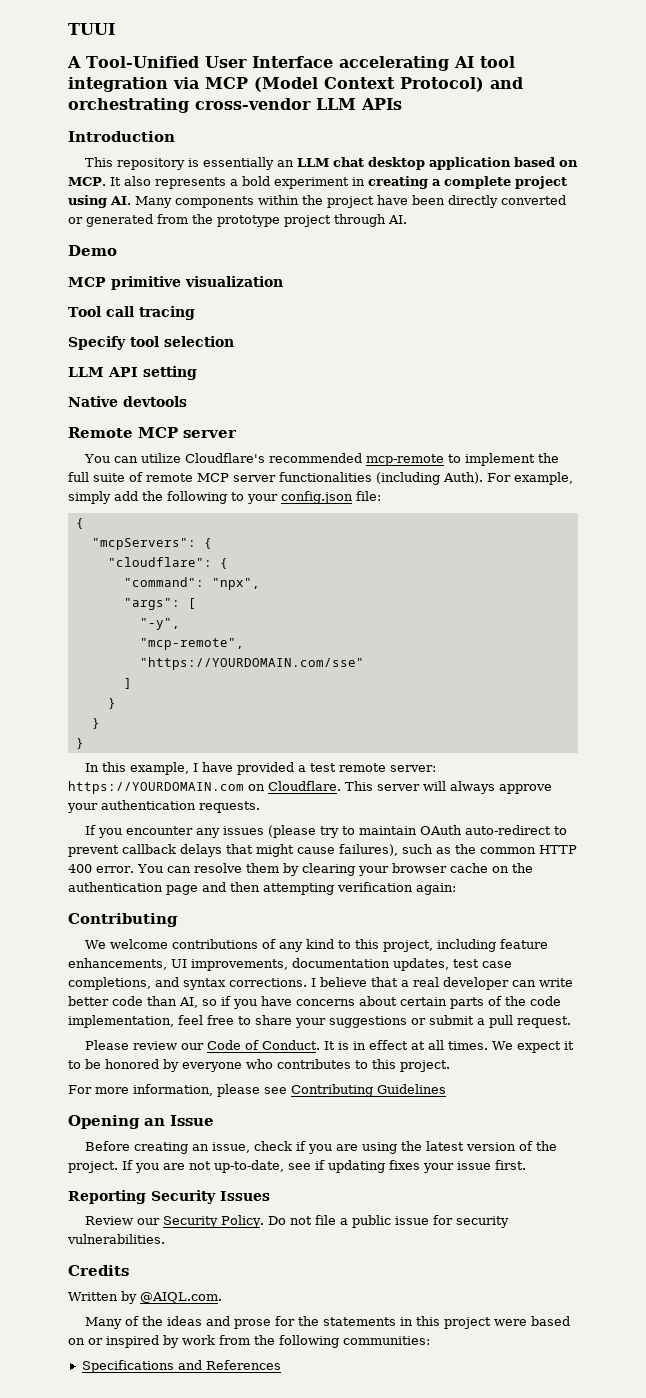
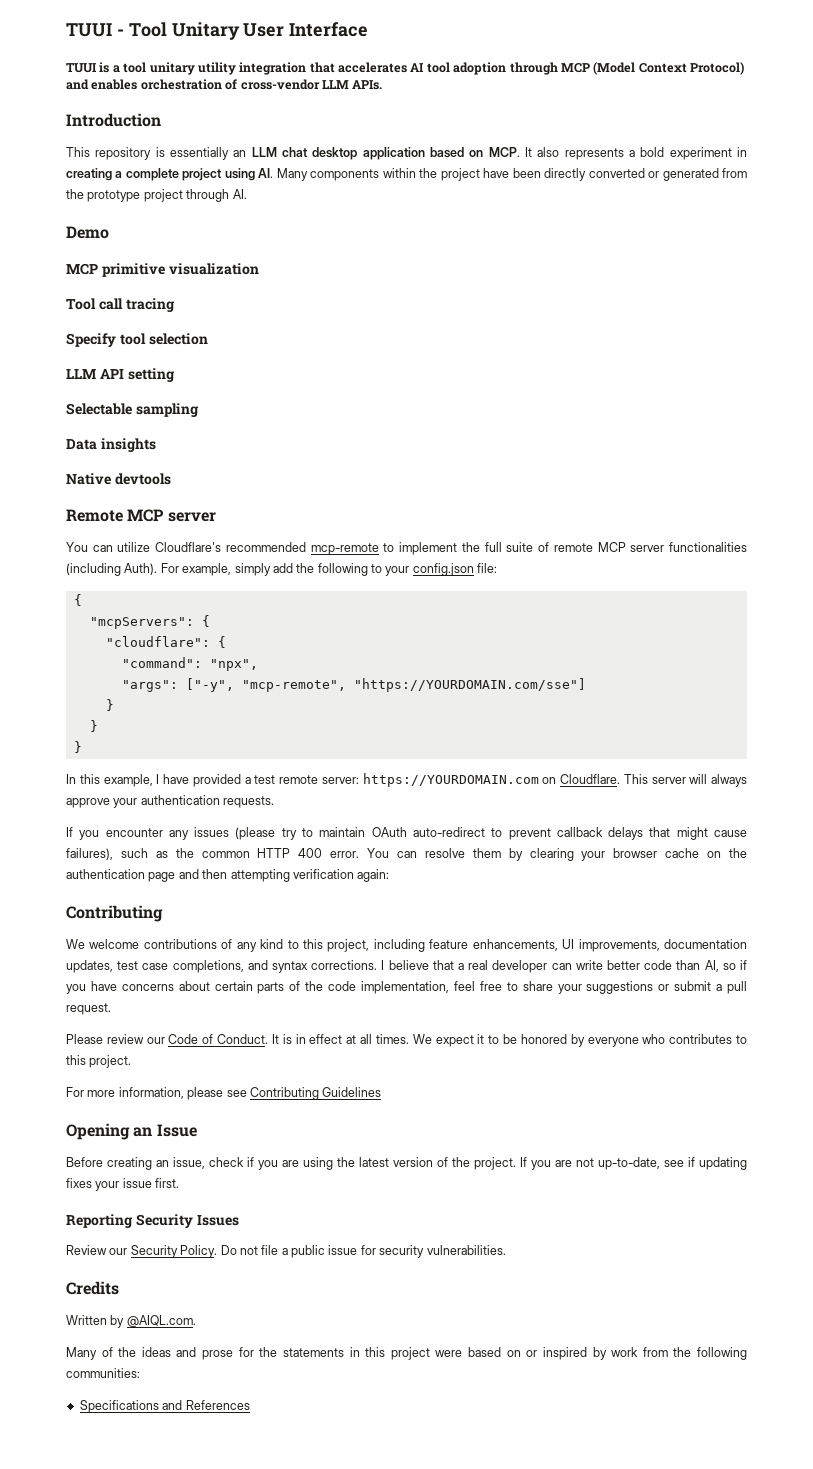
- TUUI
- A Tool-Unified User Interface accelerating AI tool integration via MCP (Model Context Protocol) and orchestrating cross-vendor LLM APIs
+ TUUI - Tool Unitary User Interface
+ TUUI is a tool unitary utility integration that accelerates AI tool adoption through MCP (Model Context Protocol) and enables orchestration of cross-vendor LLM APIs.
+ Selectable sampling
+ Data insights
- "args": [
- "-y",
- "mcp-remote",
- "https://YOURDOMAIN.com/sse"
- ]
+ "args": ["-y", "mcp-remote", "https://YOURDOMAIN.com/sse"]

